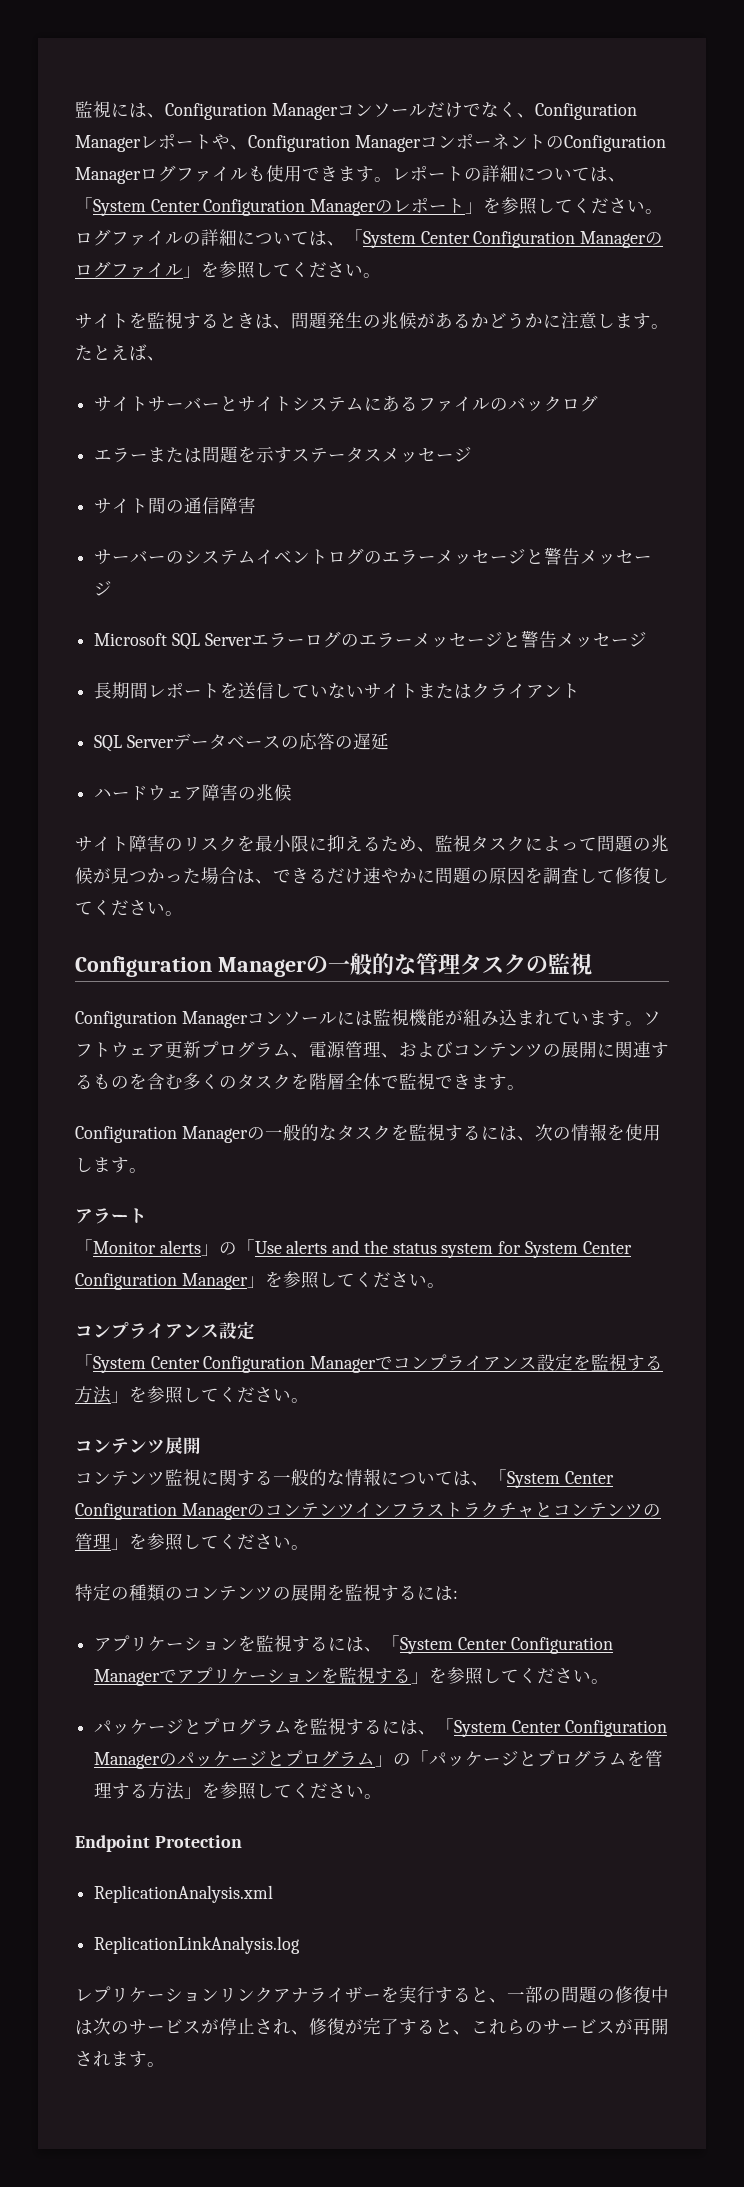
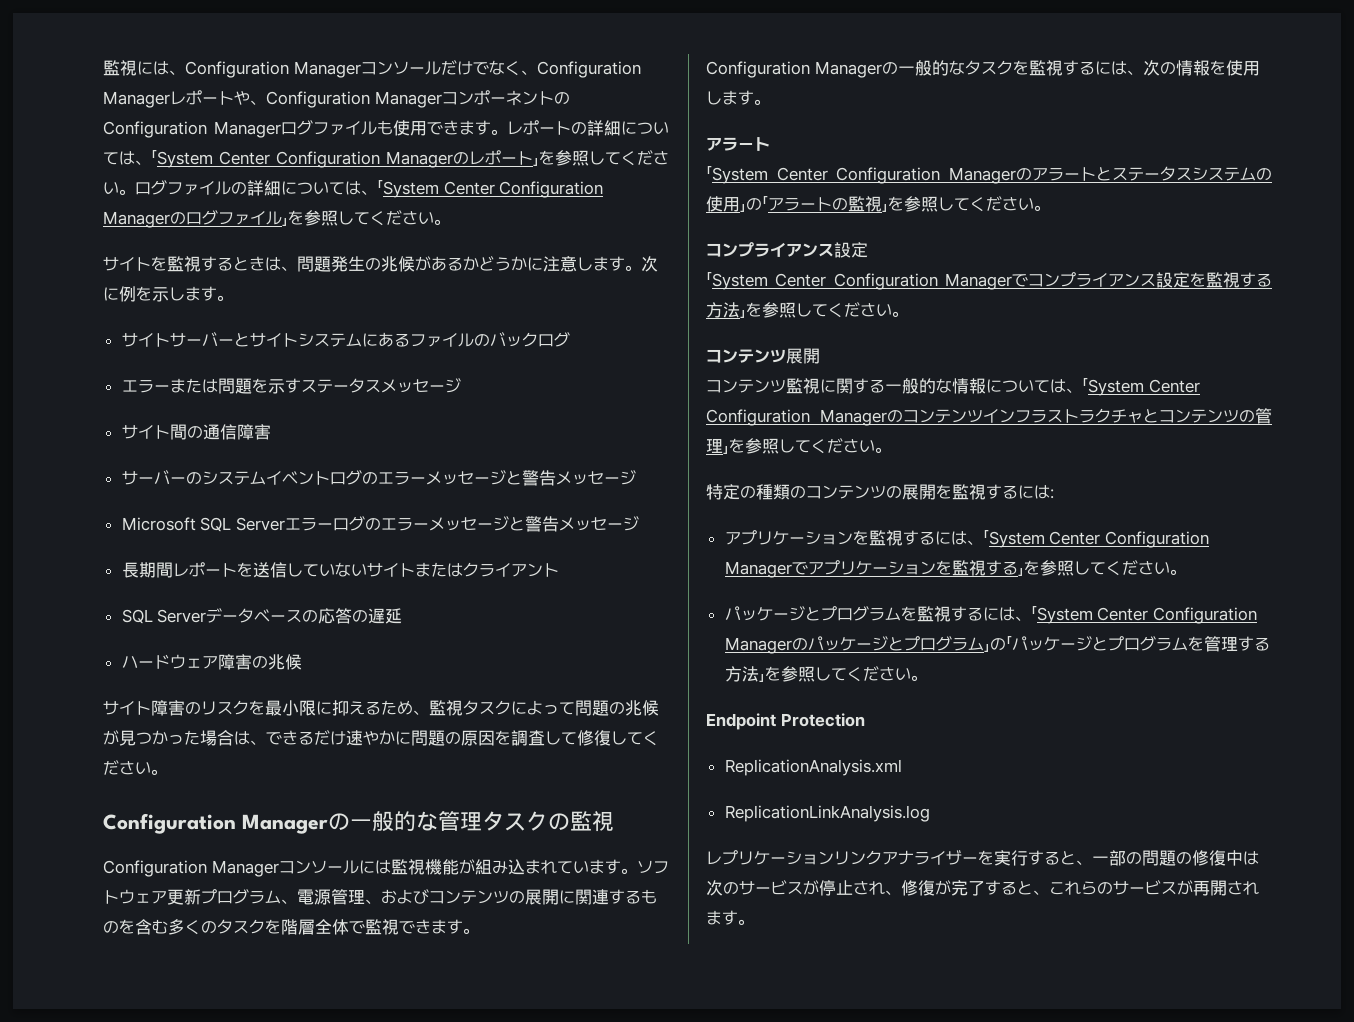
- たとえば、
+ 次に例を示します。
- 「Monitor alerts」の「Use alerts and the status system for System Center Configuration Manager」を参照してください。
+ 「System Center Configuration Managerのアラートとステータスシステムの使用」の「アラートの監視」を参照してください。

